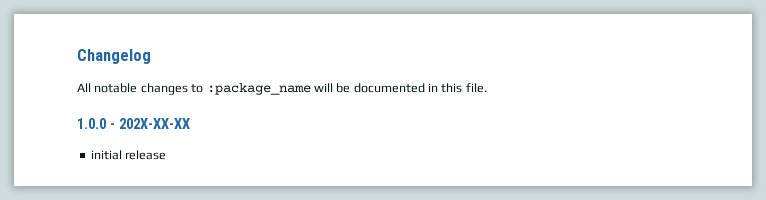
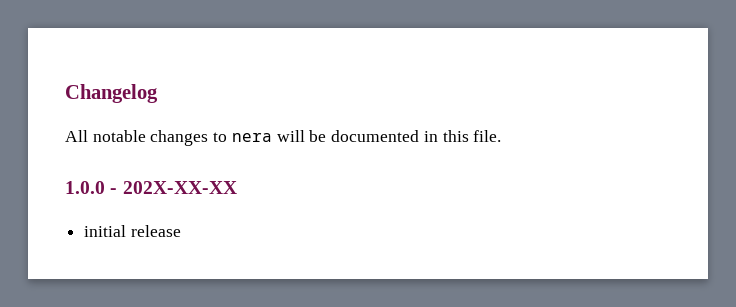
- All notable changes to :package_name will be documented in this file.
+ All notable changes to nera will be documented in this file.

